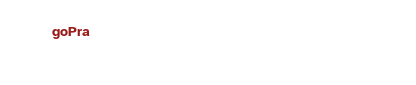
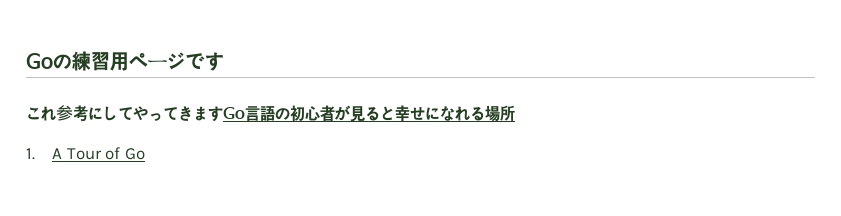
- goPra
+ Goの練習用ページです
+ これ参考にしてやってきますGo言語の初心者が見ると幸せになれる場所
+ 1. A Tour of Go

